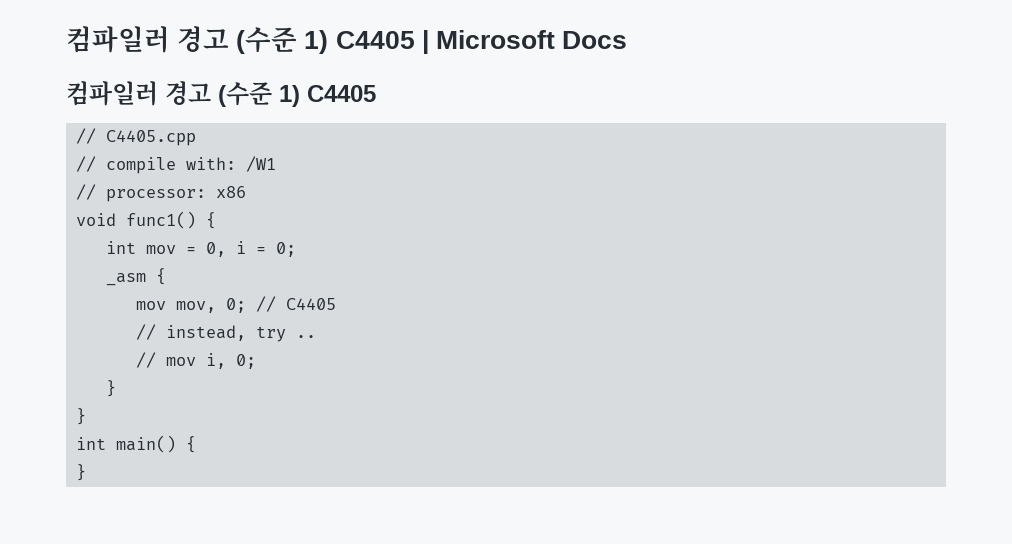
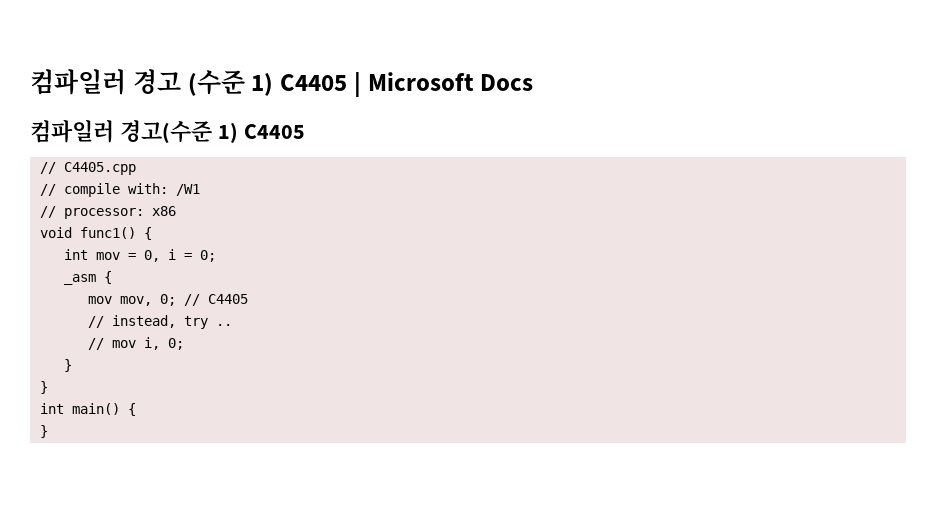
  컴파일러 경고 (수준 1) C4405 | Microsoft Docs
- 컴파일러 경고 (수준 1) C4405
+ 컴파일러 경고(수준 1) C4405

